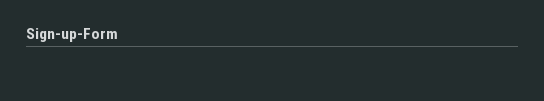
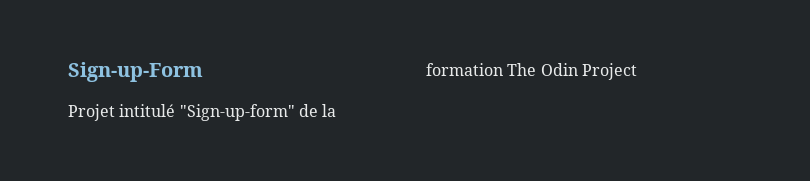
+ Projet intitulé "Sign-up-form" de la formation The Odin Project

